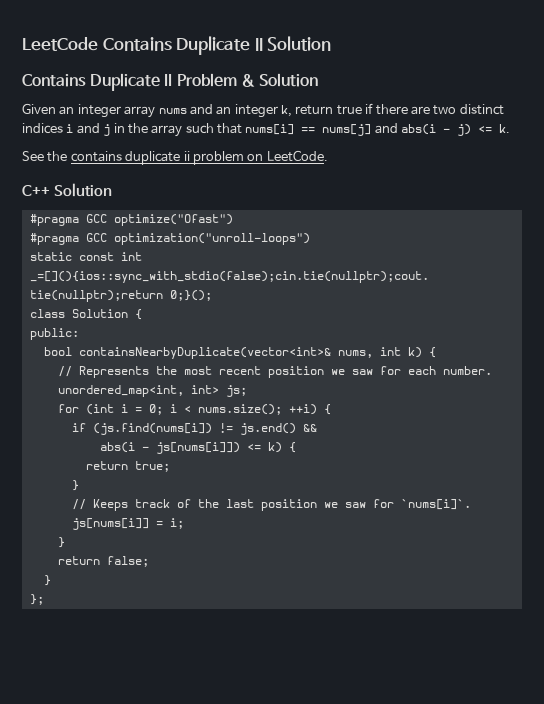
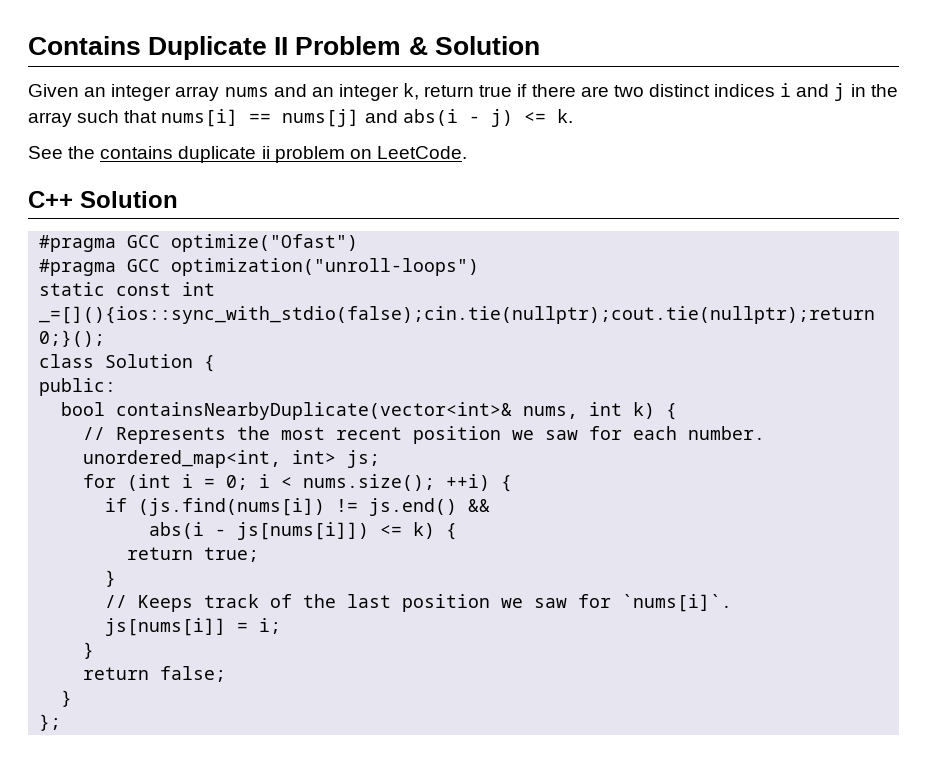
- LeetCode Contains Duplicate II Solution

